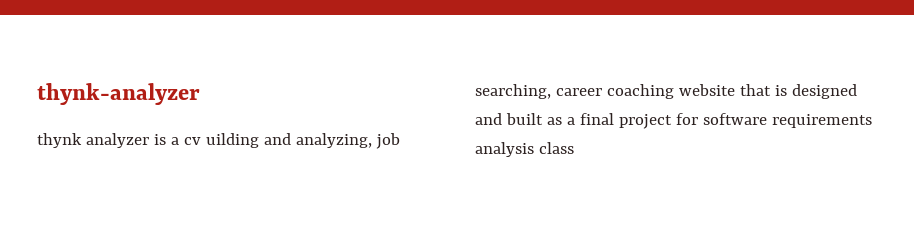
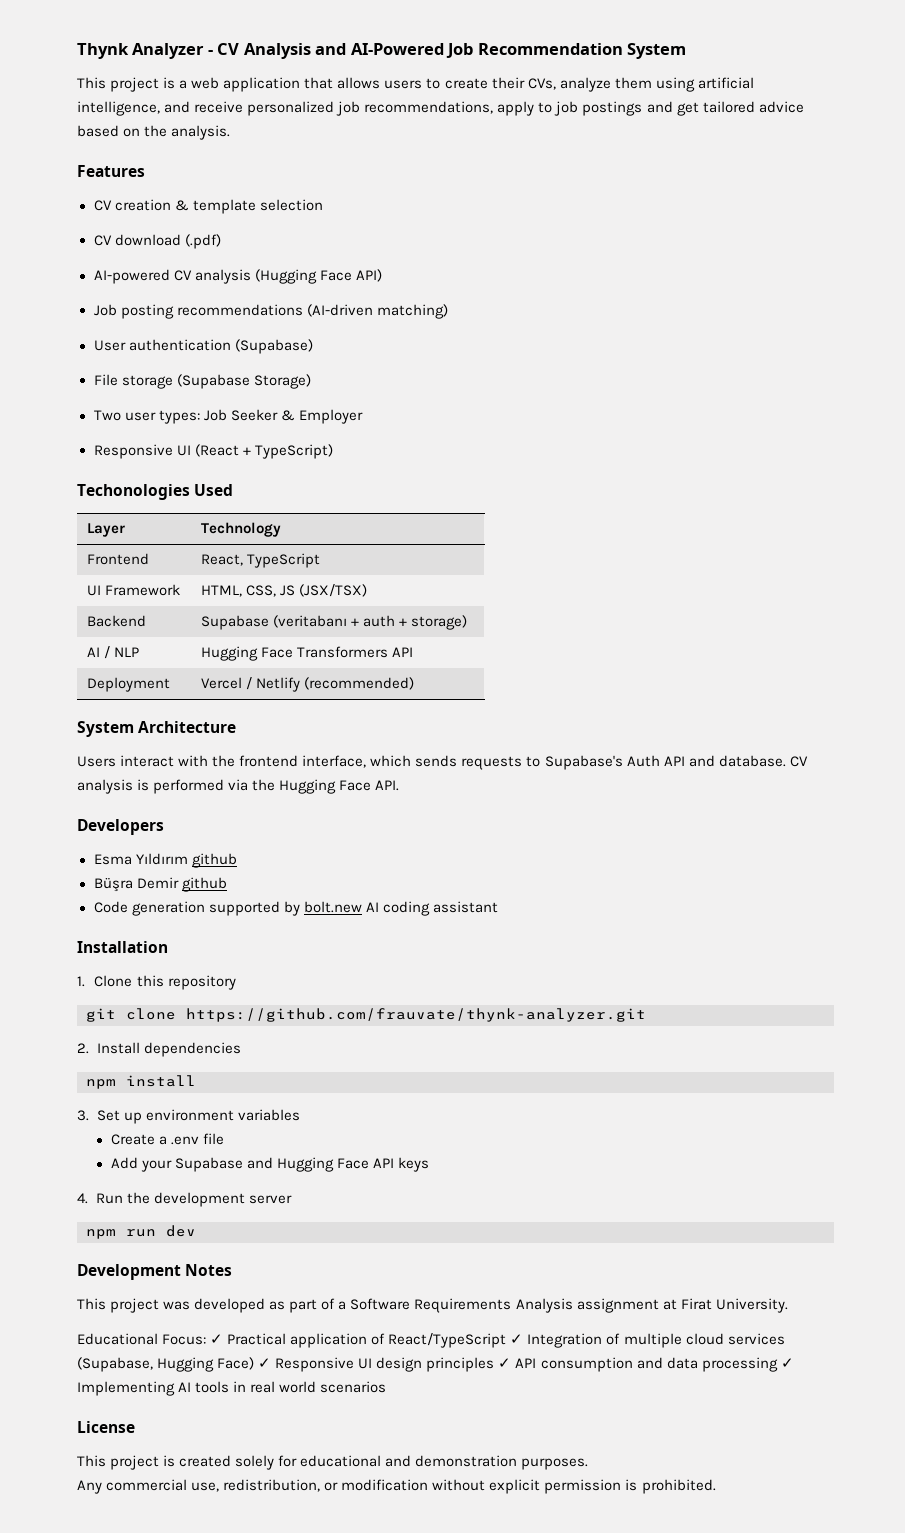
- thynk-analyzer
- thynk analyzer is a cv uilding and analyzing, job searching, career coaching website that is designed and built as a final project for software requirements analysis class
+ Thynk Analyzer - CV Analysis and AI-Powered Job Recommendation System
+ This project is a web application that allows users to create their CVs, analyze them using artificial intelligence, and receive personalized job recommendations, apply to job postings and get tailored advice based on the analysis.
+ Features
+ CV creation & template selection
+ CV download (.pdf)
+ AI-powered CV analysis (Hugging Face API)
+ Job posting recommendations (AI-driven matching)
+ User authentication (Supabase)
+ File storage (Supabase Storage)
+ Two user types: Job Seeker & Employer
+ Responsive UI (React + TypeScript)
+ Techonologies Used
+ Layer | Technology
+ Frontend | React, TypeScript
+ UI Framework | HTML, CSS, JS (JSX/TSX)
+ Backend | Supabase (veritabanı + auth + storage)
+ AI / NLP | Hugging Face Transformers API
+ Deployment | Vercel / Netlify (recommended)
+ System Architecture
+ Users interact with the frontend interface, which sends requests to Supabase's Auth API and database. CV analysis is performed via the Hugging Face API.
+ Developers
+ Esma Yıldırım github
+ Büşra Demir github
+ Code generation supported by bolt.new AI coding assistant
+ Installation
+ 1. Clone this repository
+ git clone https://github.com/frauvate/thynk-analyzer.git
+ 2. Install dependencies
+ npm install
+ 3. Set up environment variables
+ Create a .env file
+ Add your Supabase and Hugging Face API keys
+ 4. Run the development server
+ npm run dev
+ Development Notes
+ This project was developed as part of a Software Requirements Analysis assignment at Firat University.
+ Educational Focus: ✓ Practical application of React/TypeScript ✓ Integration of multiple cloud services (Supabase, Hugging Face) ✓ Responsive UI design principles ✓ API consumption and data processing ✓ Implementing AI tools in real world scenarios
+ License
+ This project is created solely for educational and demonstration purposes.
+ Any commercial use, redistribution, or modification without explicit permission is prohibited.

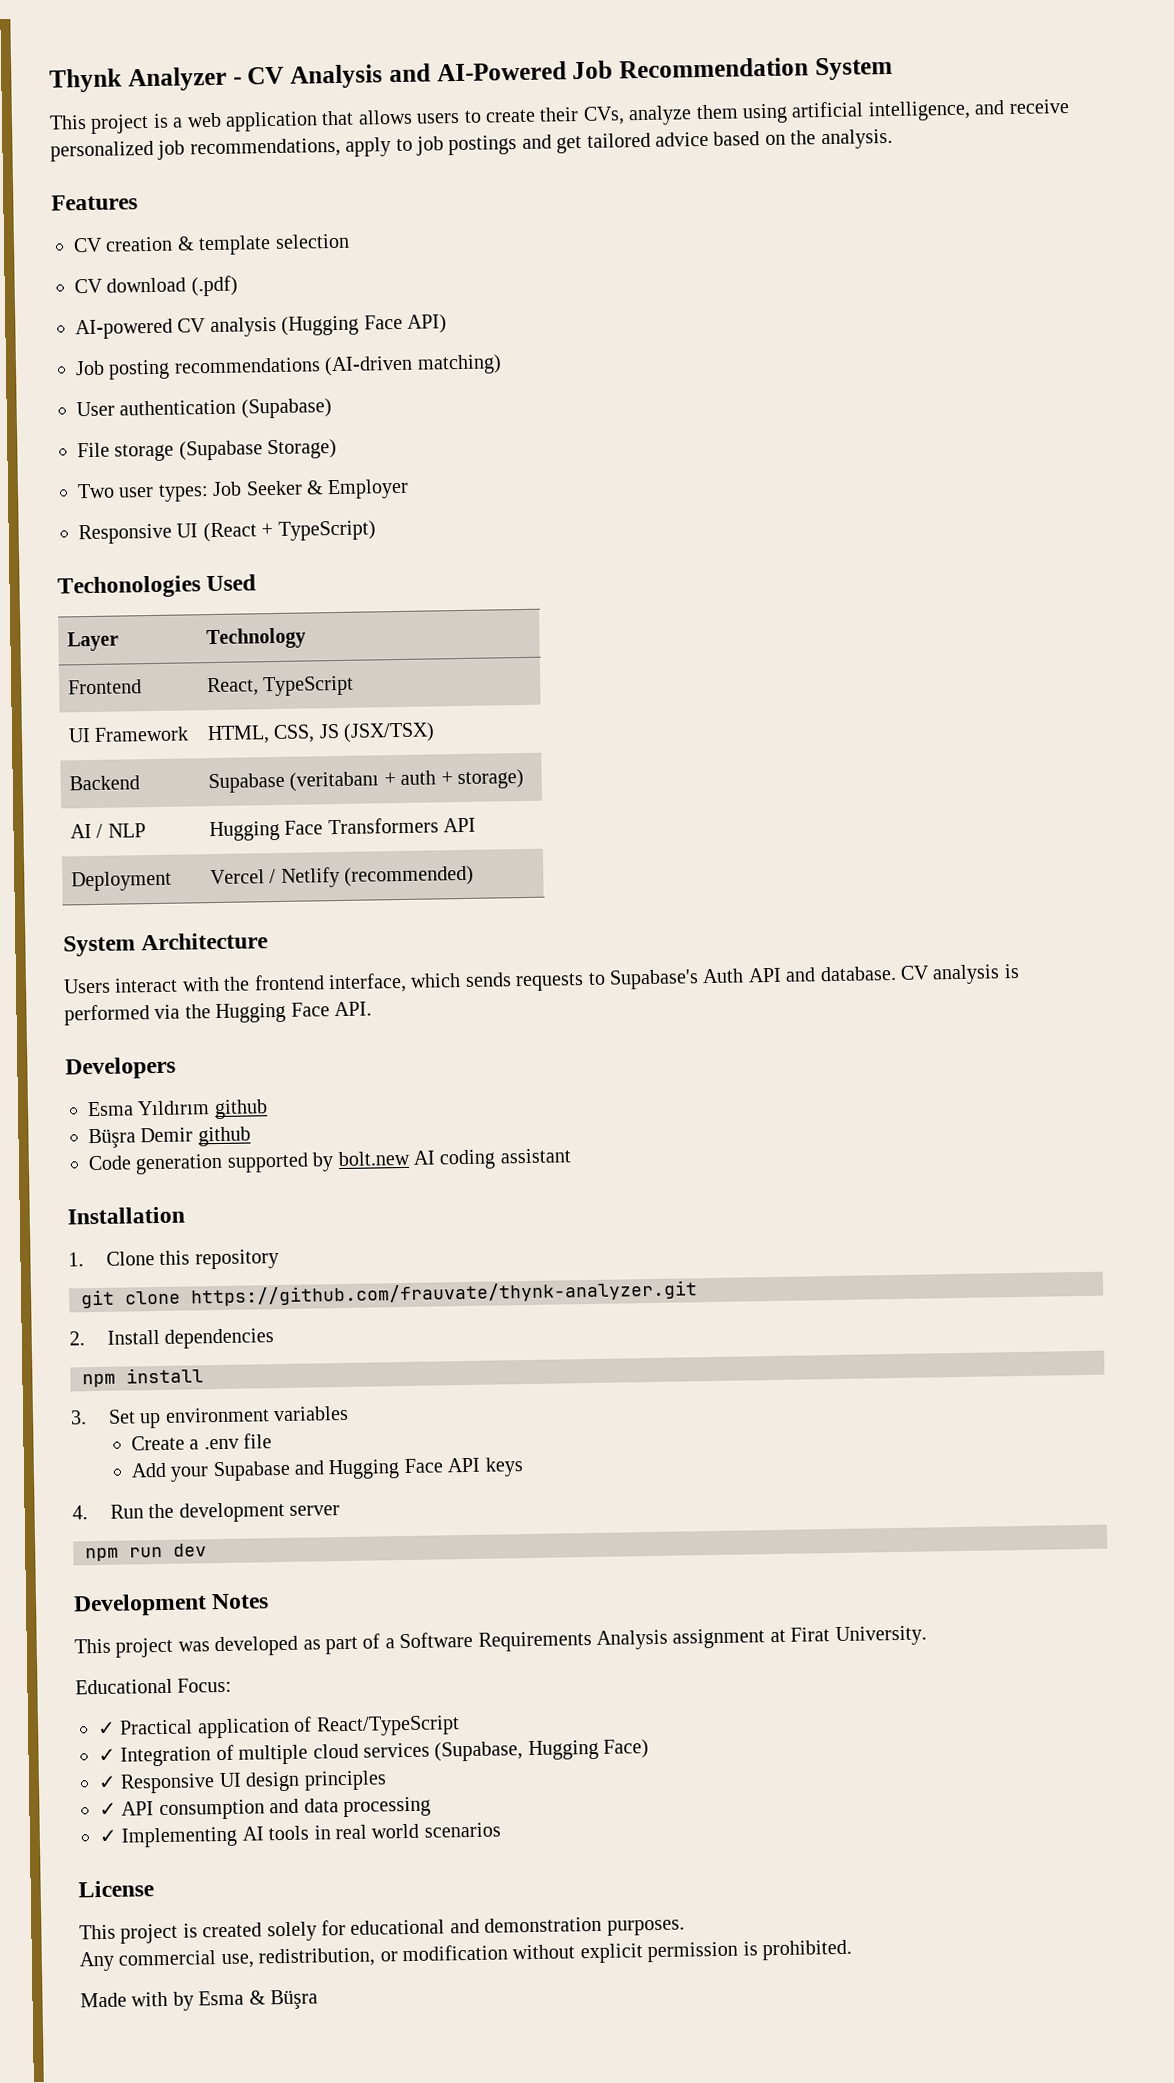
- Educational Focus: ✓ Practical application of React/TypeScript ✓ Integration of multiple cloud services (Supabase, Hugging Face) ✓ Responsive UI design principles ✓ API consumption and data processing ✓ Implementing AI tools in real world scenarios
+ Educational Focus:
+ ✓ Practical application of React/TypeScript
+ ✓ Integration of multiple cloud services (Supabase, Hugging Face)
+ ✓ Responsive UI design principles
+ ✓ API consumption and data processing
+ ✓ Implementing AI tools in real world scenarios
+ Made with by Esma & Büşra

